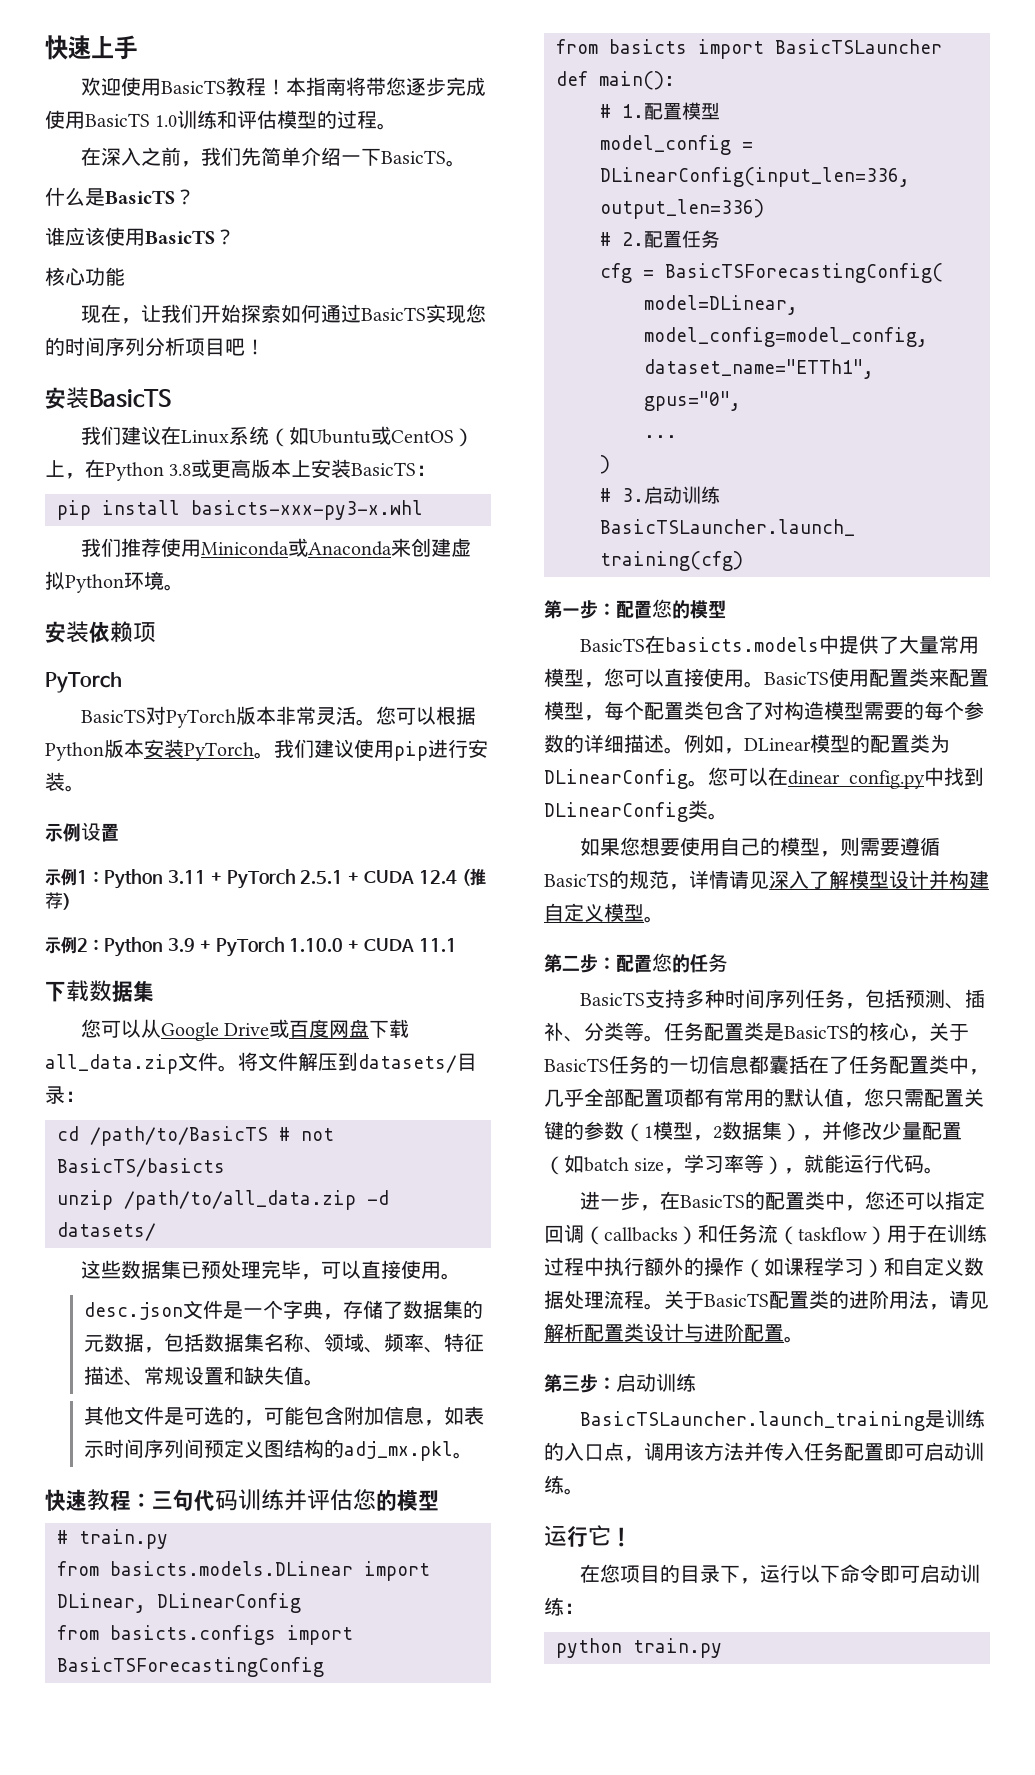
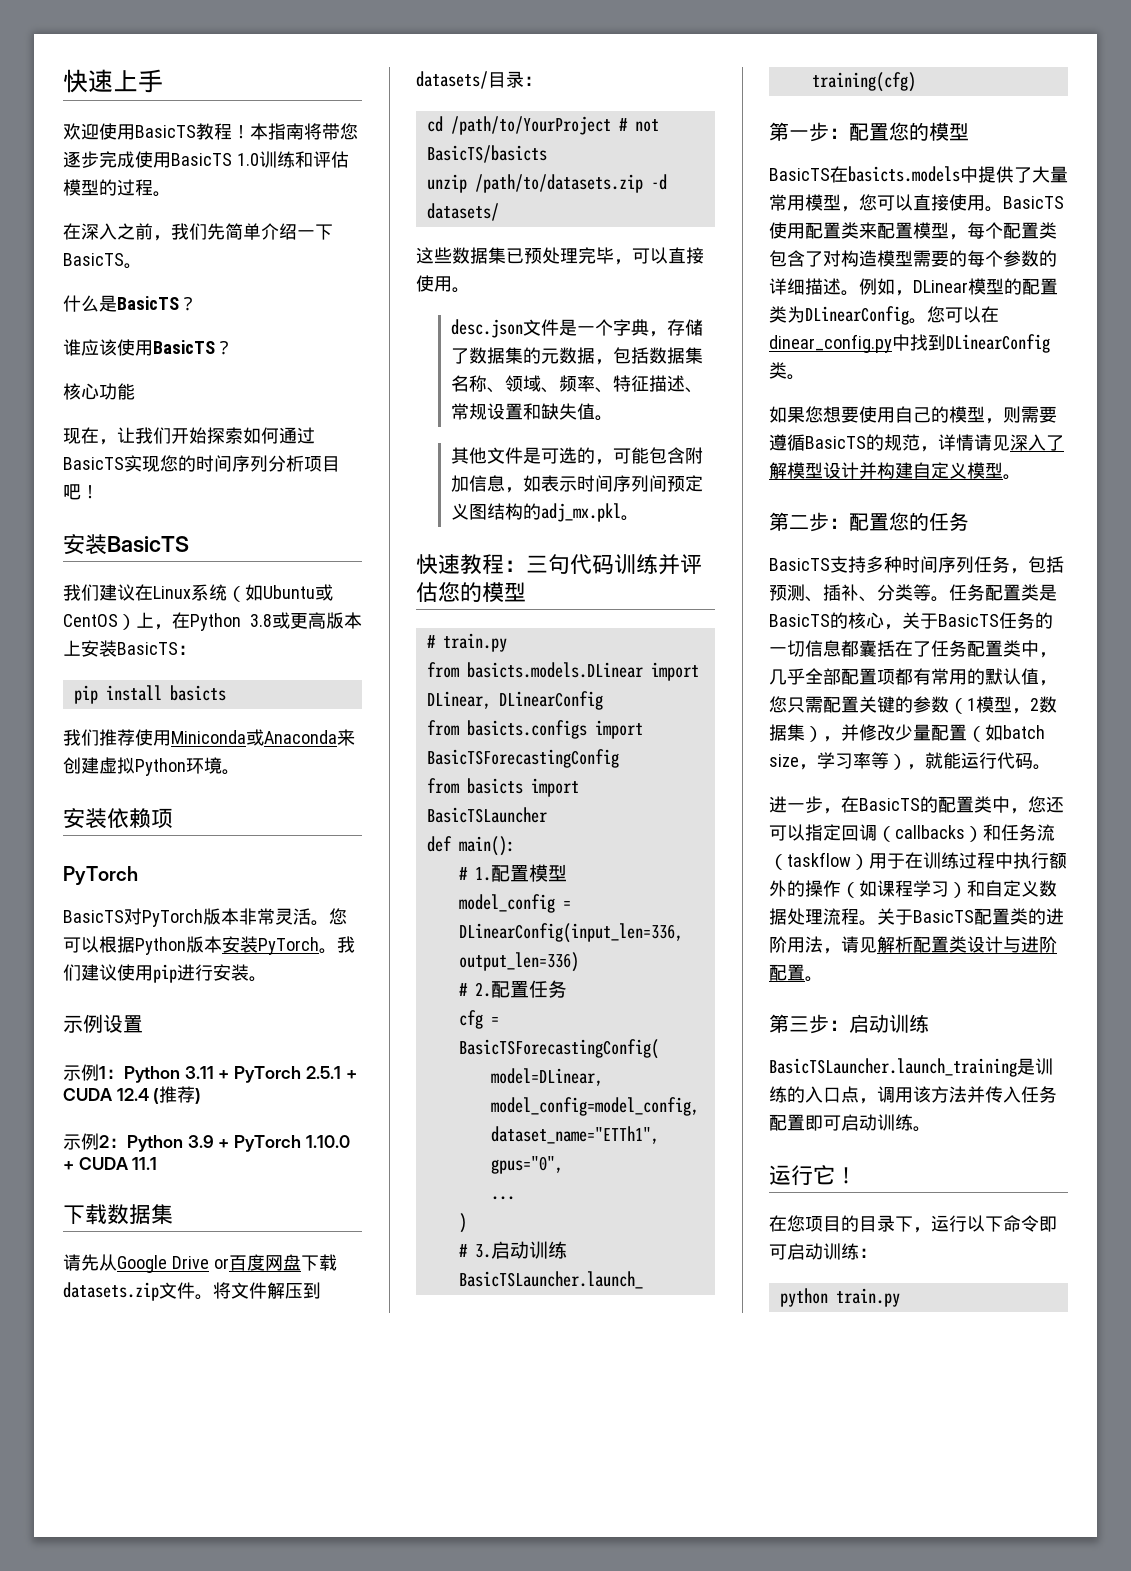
- pip install basicts-xxx-py3-x.whl
+ pip install basicts
- 您可以从Google Drive或百度网盘下载all_data.zip文件。
+ 请先从Google Drive or百度网盘下载datasets.zip文件。
- cd /path/to/BasicTS # not BasicTS/basicts
+ cd /path/to/YourProject # not BasicTS/basicts
- unzip /path/to/all_data.zip -d datasets/
+ unzip /path/to/datasets.zip -d datasets/

